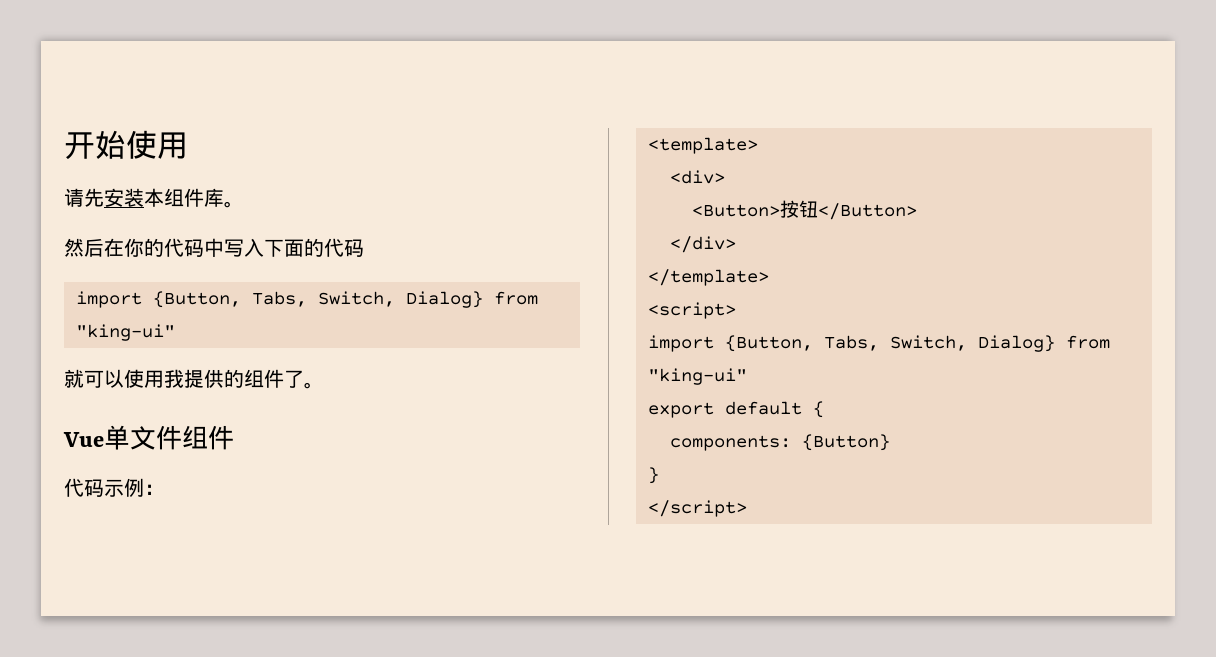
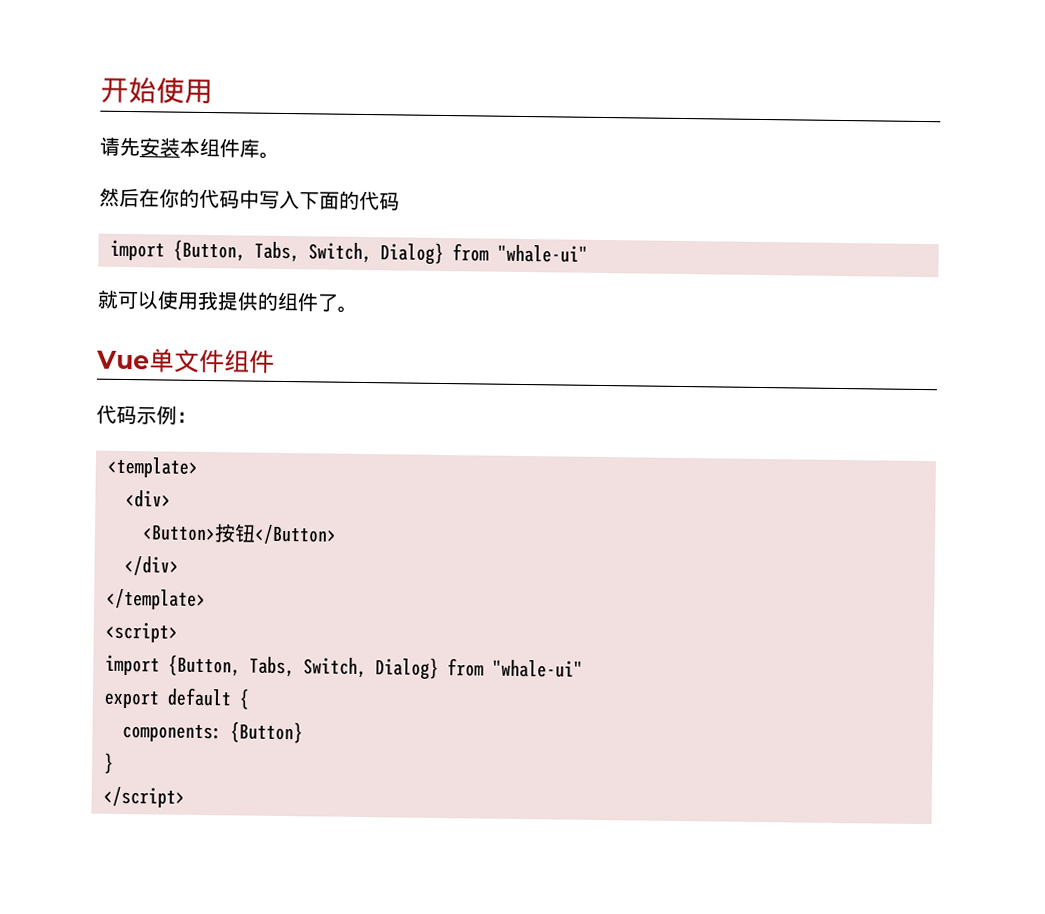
  然后在你的代码中写入下面的代码
- import {Button, Tabs, Switch, Dialog} from "king-ui"
+ import {Button, Tabs, Switch, Dialog} from "whale-ui"
  <script>
- import {Button, Tabs, Switch, Dialog} from "king-ui"
+ import {Button, Tabs, Switch, Dialog} from "whale-ui"

